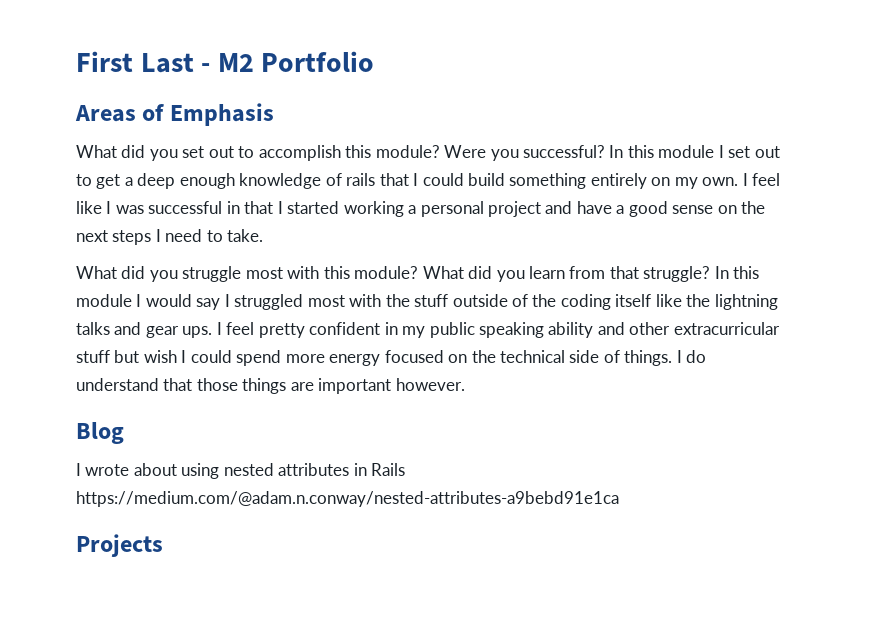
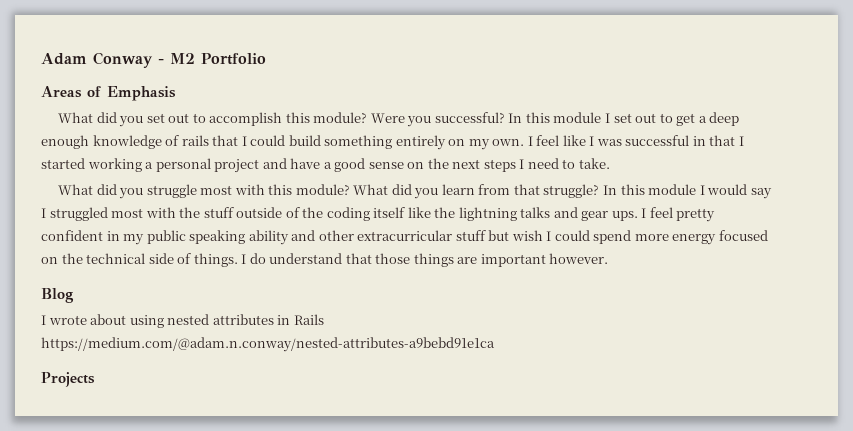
- First Last - M2 Portfolio
+ Adam Conway - M2 Portfolio

